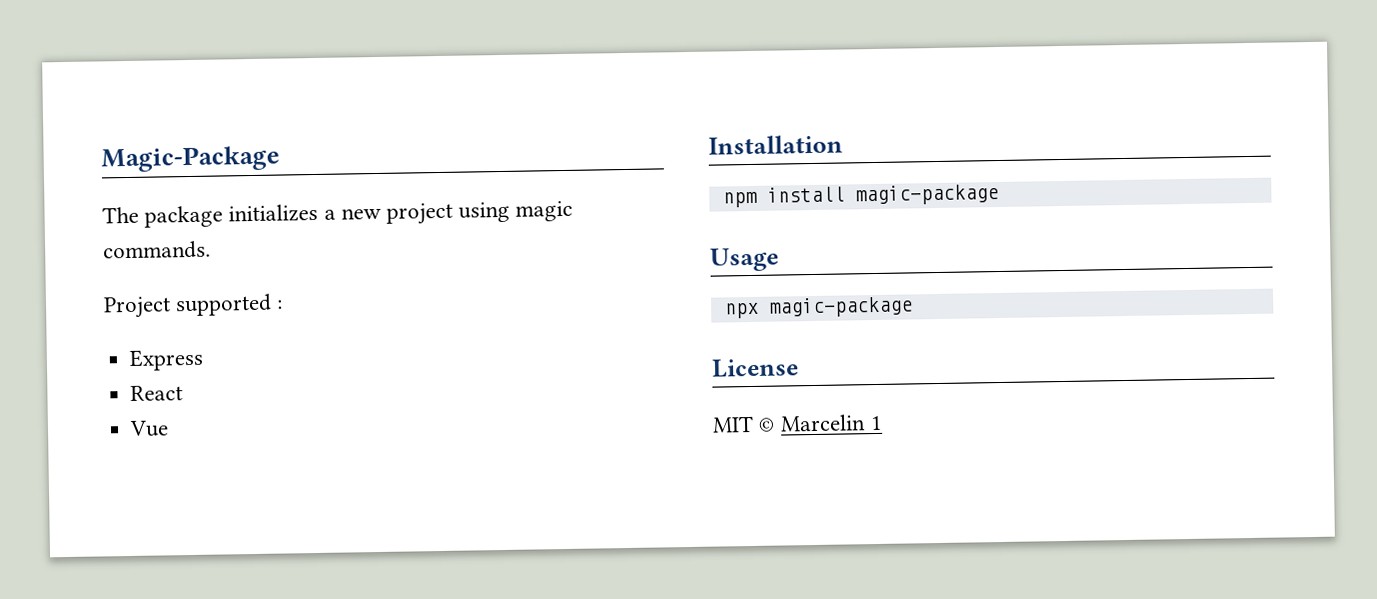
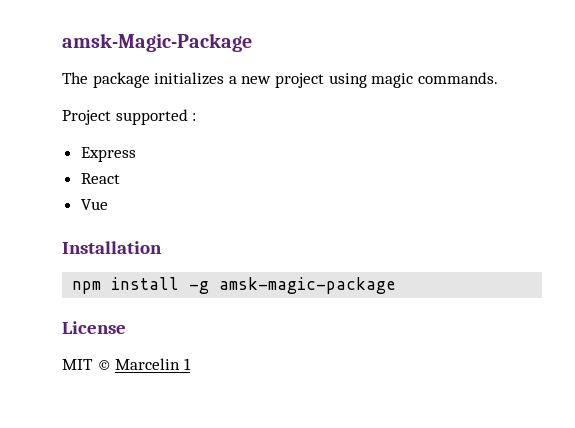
- Magic-Package
+ amsk-Magic-Package
- npm install magic-package
- Usage
- npx magic-package
+ npm install -g amsk-magic-package

